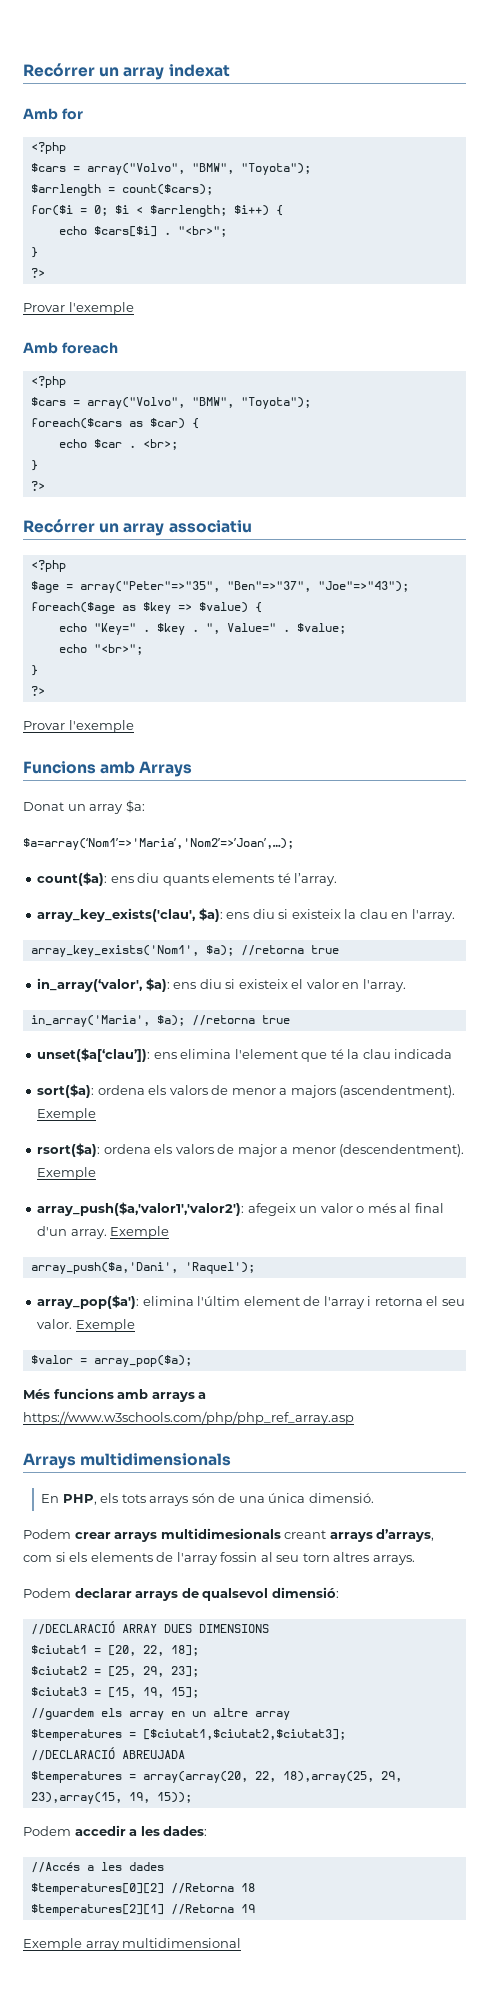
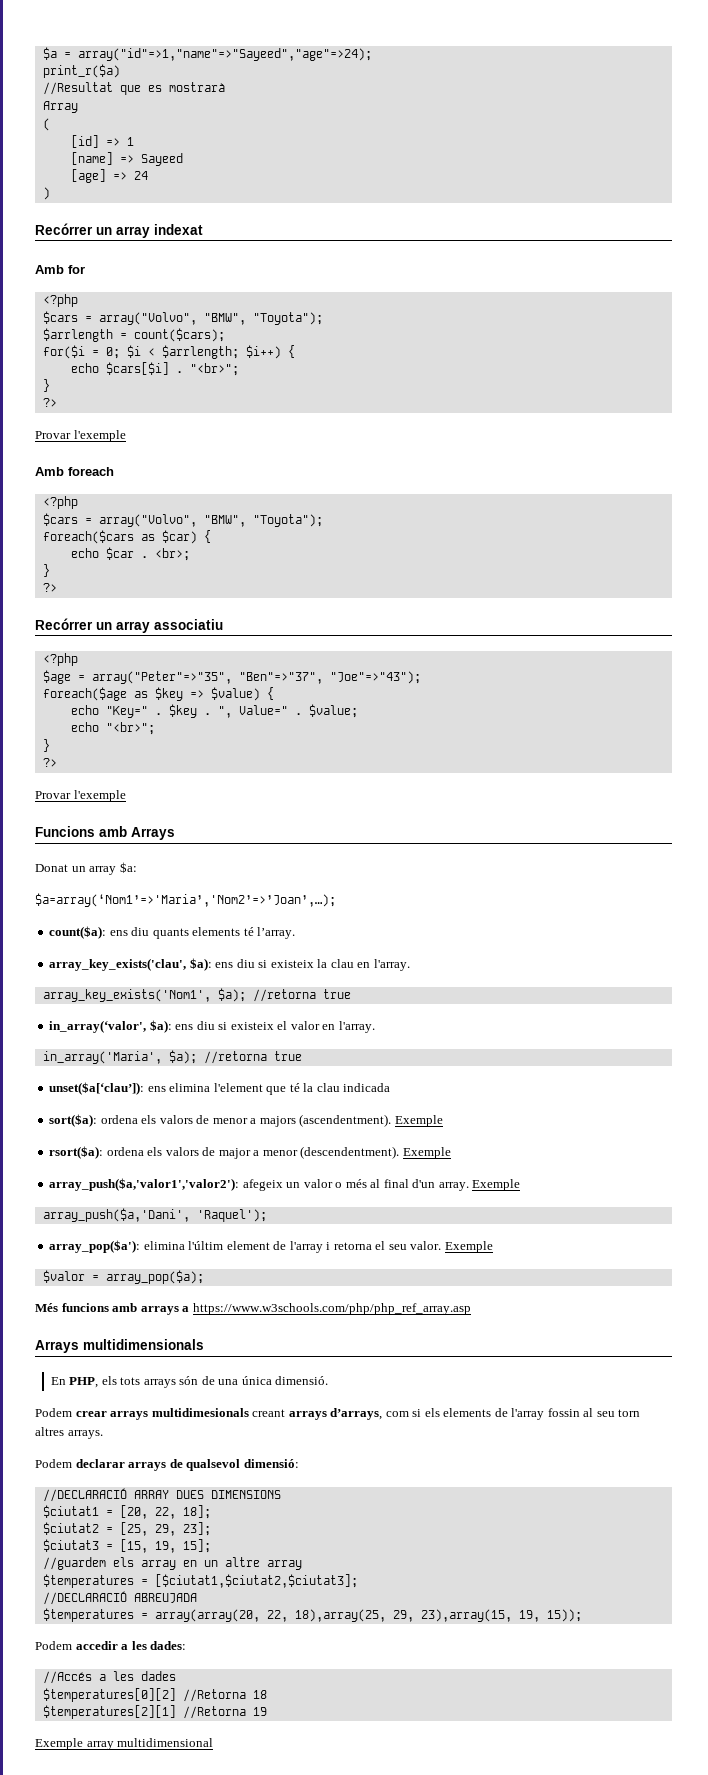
+ $a = array("id"=>1,"name"=>"Sayeed","age"=>24);
+ print_r($a)
+ //Resultat que es mostrarà
+ Array
+ (
+ [id] => 1
+ [name] => Sayeed
+ [age] => 24
+ )

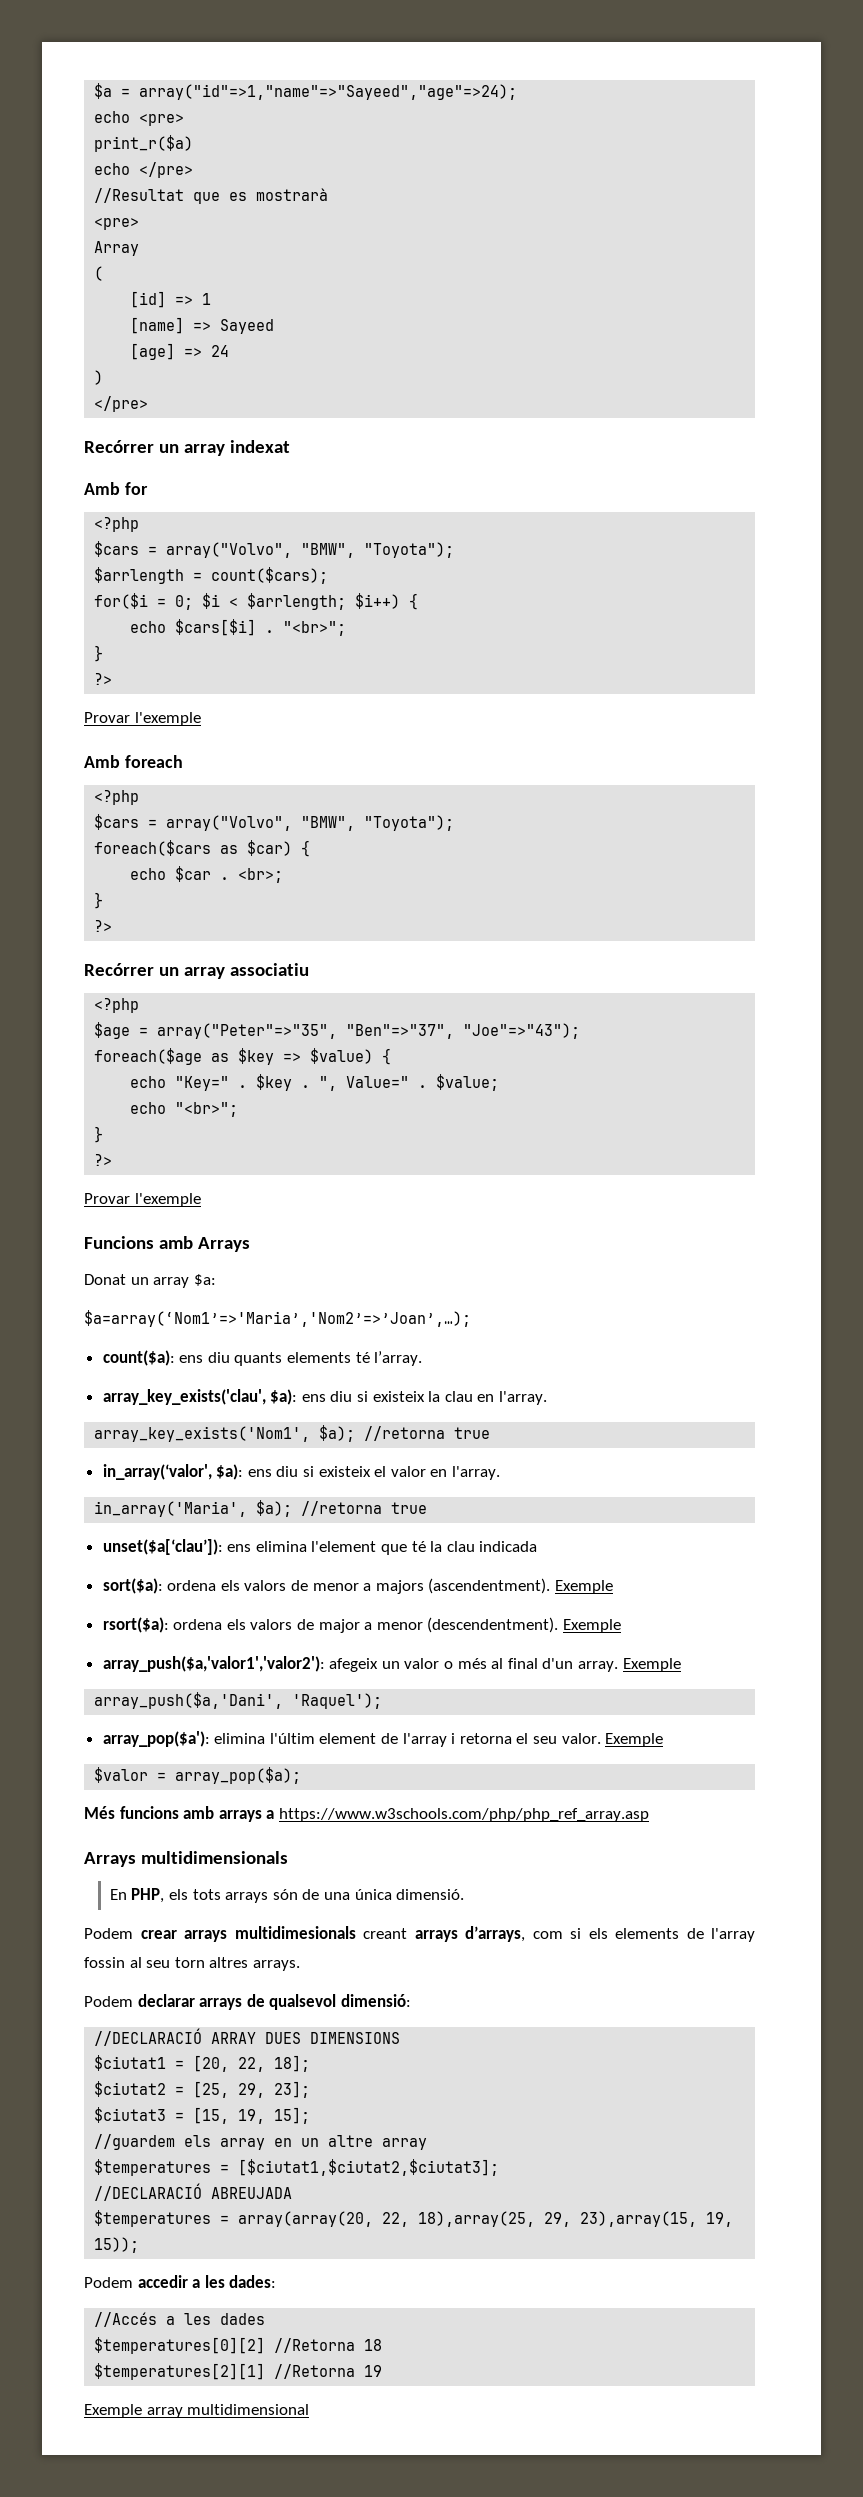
+ echo <pre>
+ echo </pre>
  //Resultat que es mostrarà
+ <pre>
  )
+ </pre>

